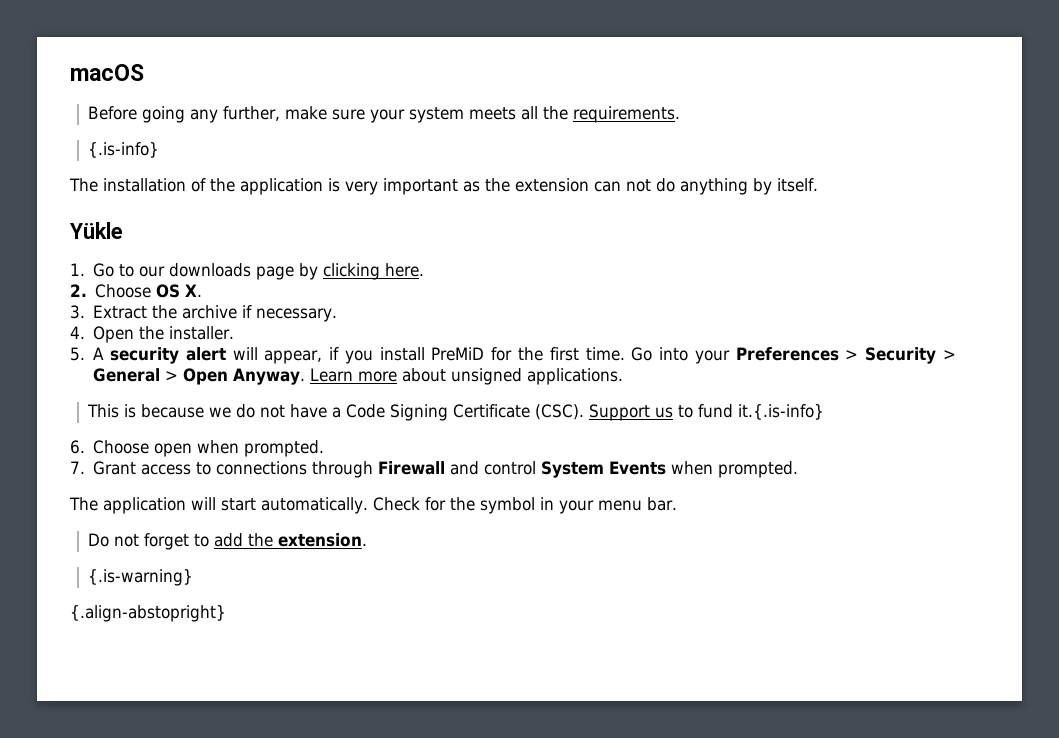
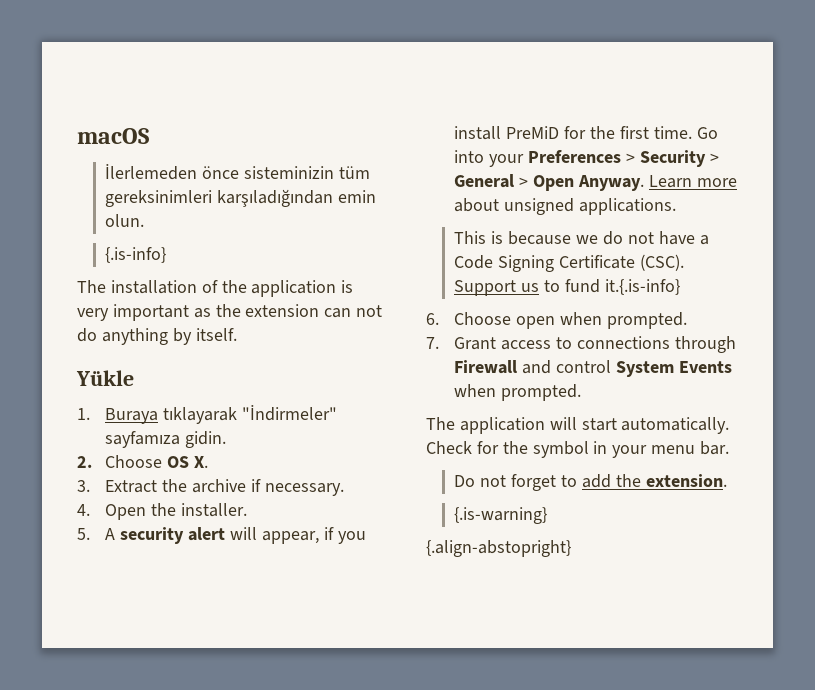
- Before going any further, make sure your system meets all the requirements.
+ İlerlemeden önce sisteminizin tüm gereksinimleri karşıladığından emin olun.
- 1. Go to our downloads page by clicking here.
+ 1. Buraya tıklayarak "İndirmeler" sayfamıza gidin.

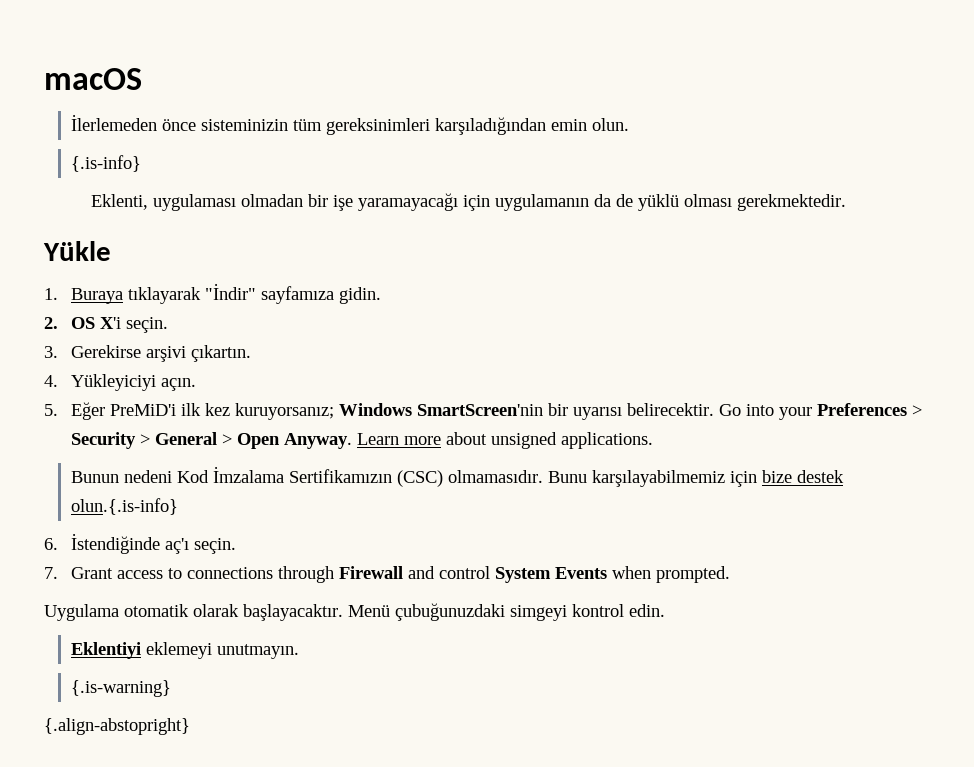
- The installation of the application is very important as the extension can not do anything by itself.
+ Eklenti, uygulaması olmadan bir işe yaramayacağı için uygulamanın da de yüklü olması gerekmektedir.
- 1. Buraya tıklayarak "İndirmeler" sayfamıza gidin.
+ 1. Buraya tıklayarak "İndir" sayfamıza gidin.
- 2. Choose OS X.
- 3. Extract the archive if necessary.
- 4. Open the installer.
- 5. A security alert will appear, if you install PreMiD for the first time.
+ 2. OS X'i seçin.
+ 3. Gerekirse arşivi çıkartın.
+ 4. Yükleyiciyi açın.
+ 5. Eğer PreMiD'i ilk kez kuruyorsanız; Windows SmartScreen'nin bir uyarısı belirecektir.
- This is because we do not have a Code Signing Certificate (CSC). Support us to fund it.{.is-info}
- 6. Choose open when prompted.
+ Bunun nedeni Kod İmzalama Sertifikamızın (CSC) olmamasıdır. Bunu karşılayabilmemiz için bize destek olun.{.is-info}
+ 6. İstendiğinde aç'ı seçin.
- The application will start automatically. Check for the symbol in your menu bar.
- Do not forget to add the extension.
+ Uygulama otomatik olarak başlayacaktır. Menü çubuğunuzdaki simgeyi kontrol edin.
+ Eklentiyi eklemeyi unutmayın.

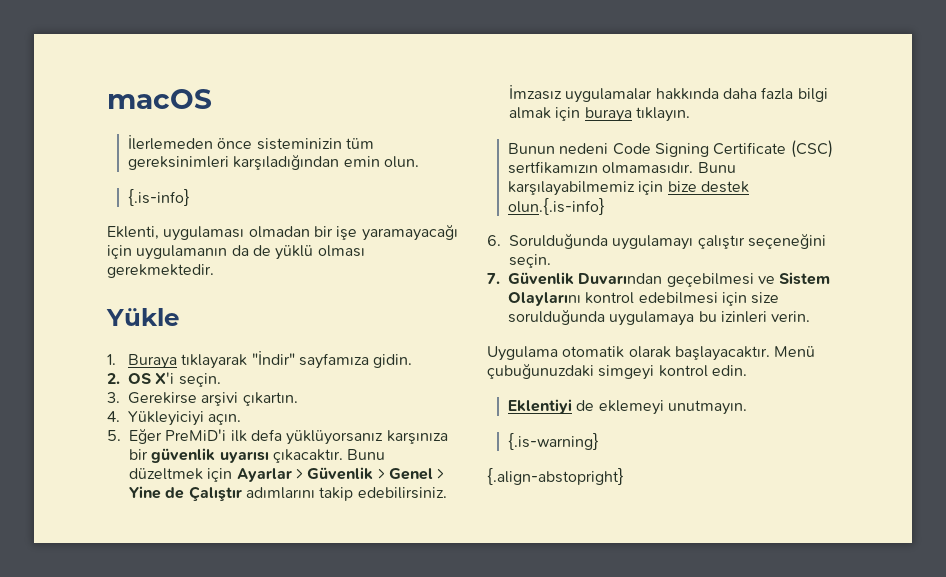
- 5. Eğer PreMiD'i ilk kez kuruyorsanız; Windows SmartScreen'nin bir uyarısı belirecektir. Go into your Preferences > Security > General > Open Anyway. Learn more about unsigned applications.
- Bunun nedeni Kod İmzalama Sertifikamızın (CSC) olmamasıdır.
+ 5. Eğer PreMiD'i ilk defa yüklüyorsanız karşınıza bir güvenlik uyarısı çıkacaktır. Bunu düzeltmek için Ayarlar > Güvenlik > Genel > Yine de Çalıştır adımlarını takip edebilirsiniz. İmzasız uygulamalar hakkında daha fazla bilgi almak için buraya tıklayın.
+ Bunun nedeni Code Signing Certificate (CSC) sertfikamızın olmamasıdır.
- 6. İstendiğinde aç'ı seçin.
- 7. Grant access to connections through Firewall and control System Events when prompted.
+ 6. Sorulduğunda uygulamayı çalıştır seçeneğini seçin.
+ 7. Güvenlik Duvarından geçebilmesi ve Sistem Olaylarını kontrol edebilmesi için size sorulduğunda uygulamaya bu izinleri verin.
- Eklentiyi eklemeyi unutmayın.
+ Eklentiyi de eklemeyi unutmayın.

